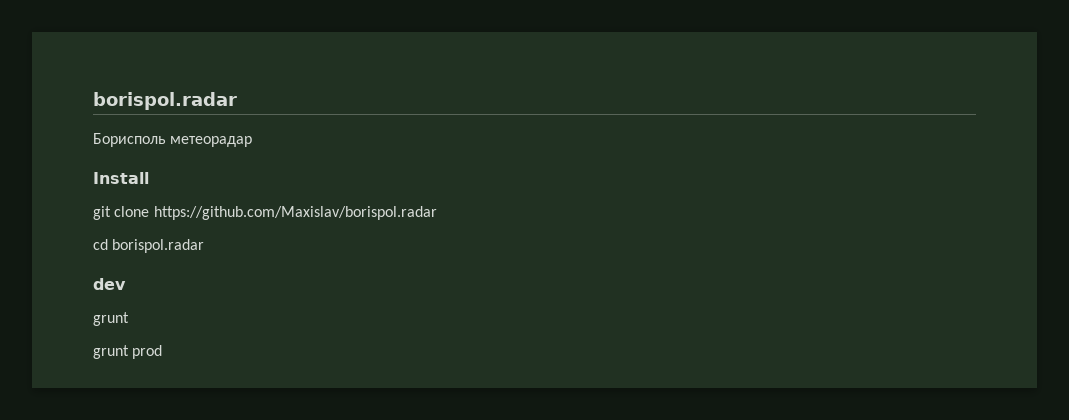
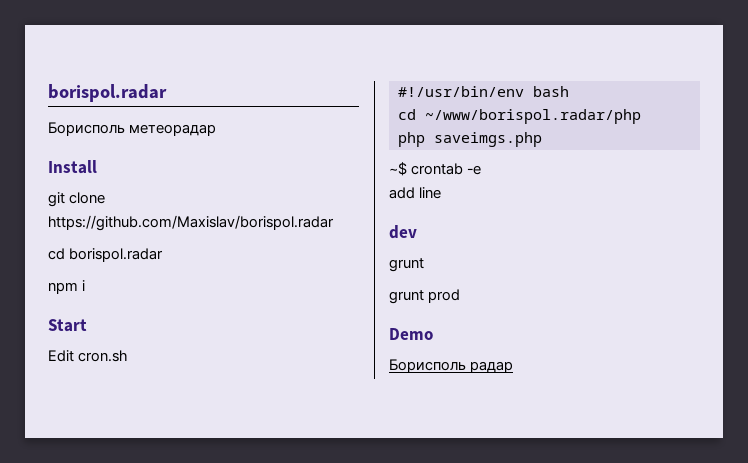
+ npm i
+ Start
+ Edit cron.sh
+ #!/usr/bin/env bash
+ cd ~/www/borispol.radar/php
+ php saveimgs.php
+ ~$ crontab -e
+ add line
+ Demo
+ Борисполь радар

